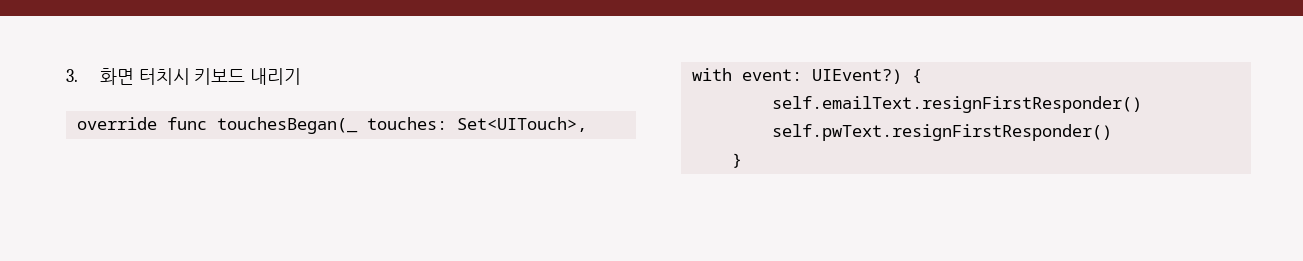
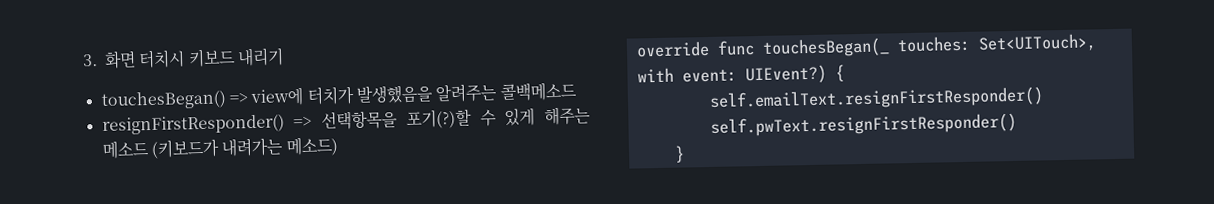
+ touchesBegan() => view에 터치가 발생했음을 알려주는 콜백메소드
+ resignFirstResponder() => 선택항목을 포기(?)할 수 있게 해주는 메소드 (키보드가 내려가는 메소드)

